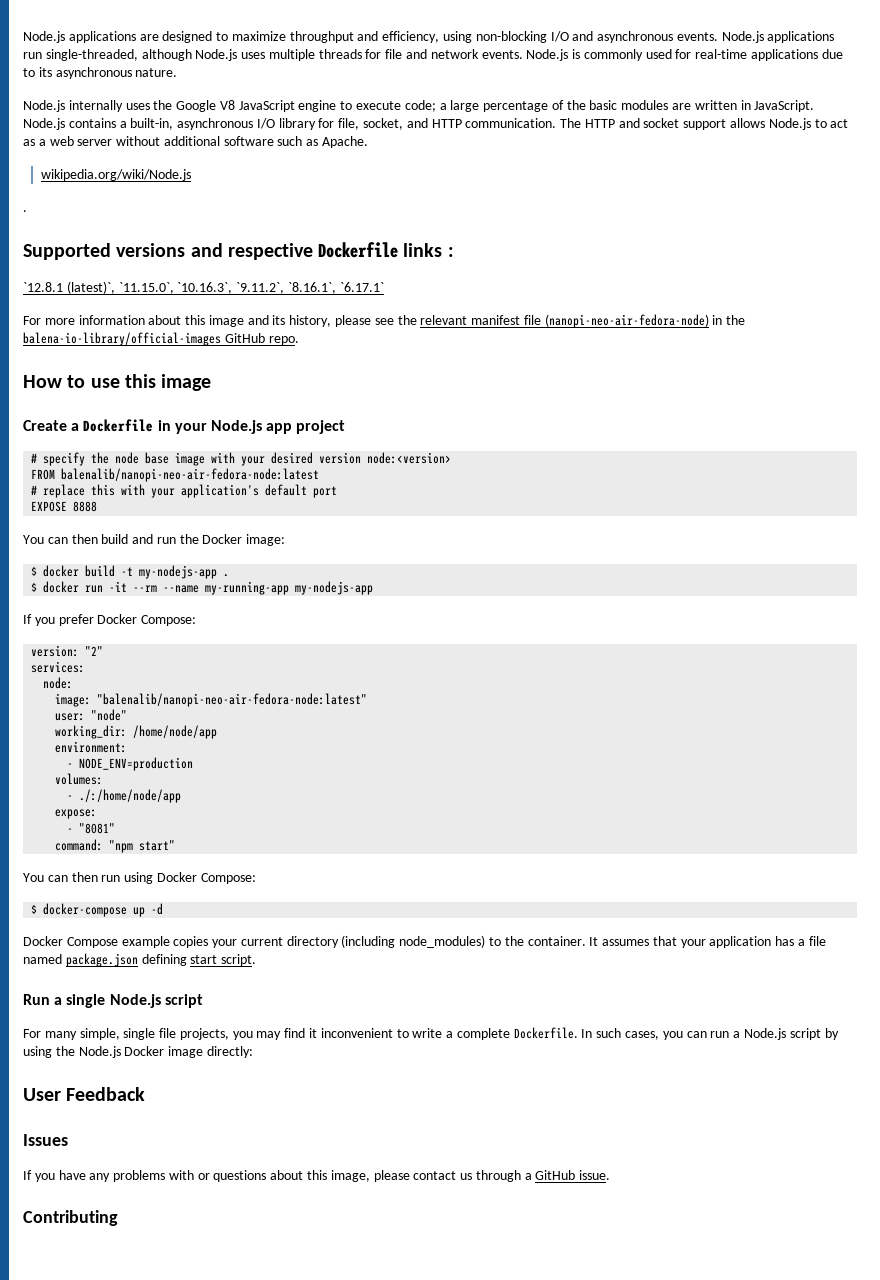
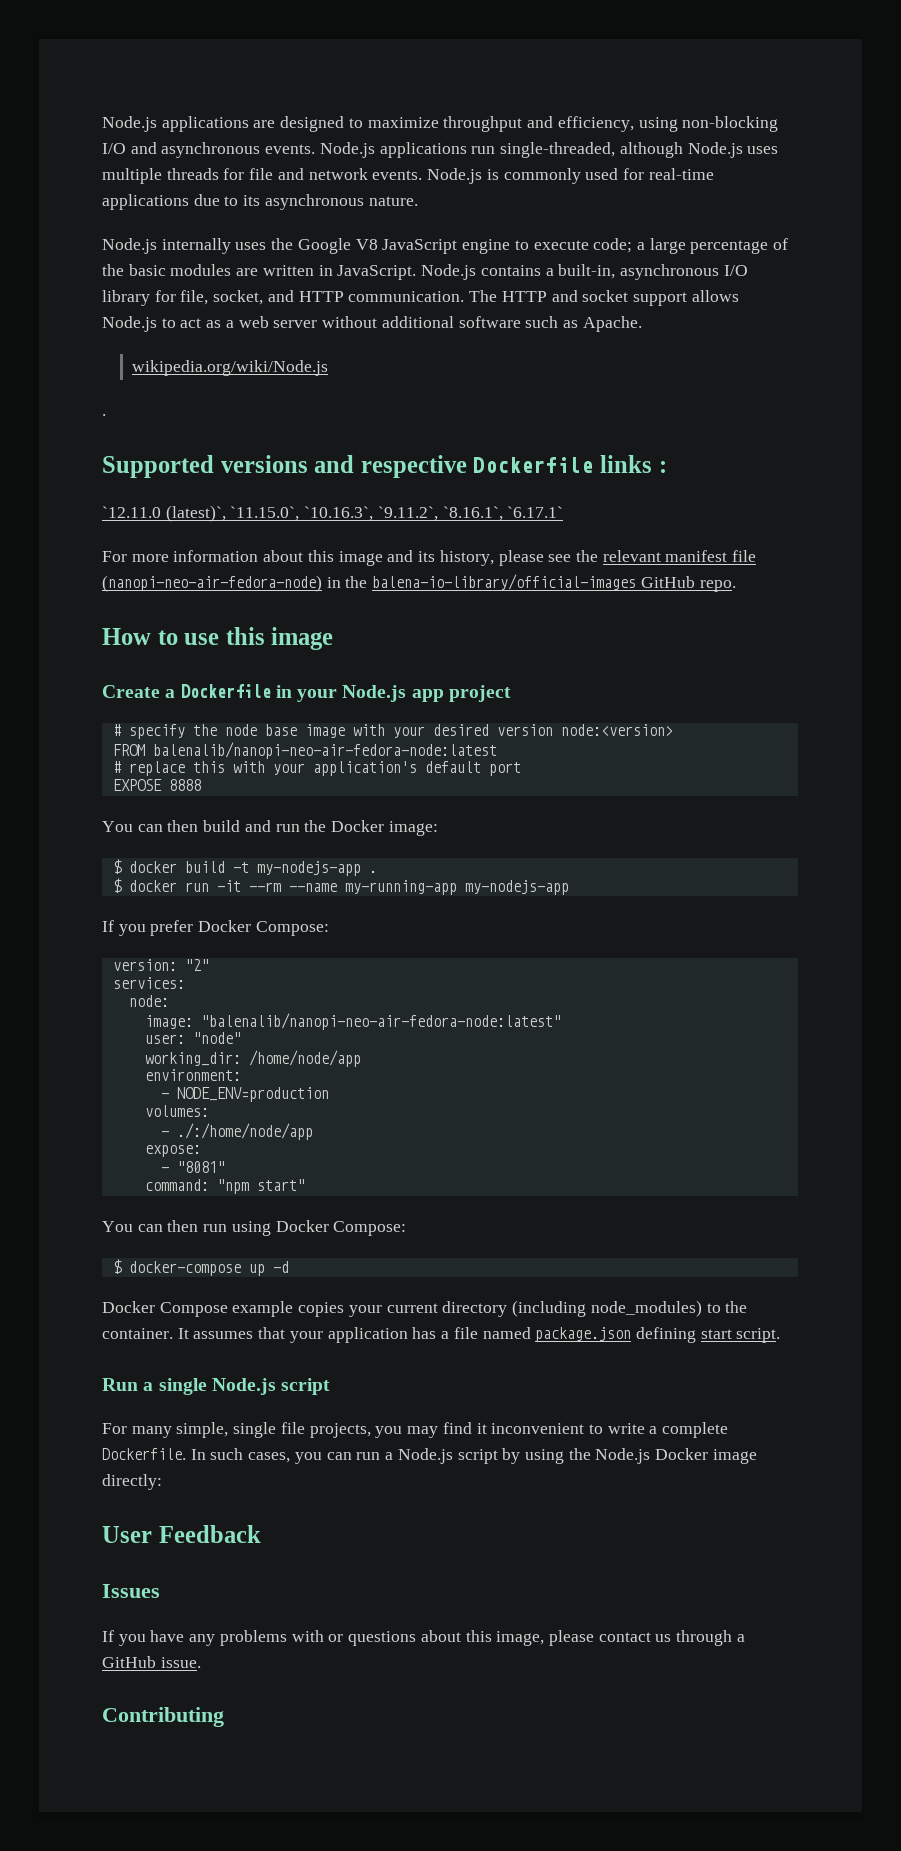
- `12.8.1 (latest)`, `11.15.0`, `10.16.3`, `9.11.2`, `8.16.1`, `6.17.1`
+ `12.11.0 (latest)`, `11.15.0`, `10.16.3`, `9.11.2`, `8.16.1`, `6.17.1`

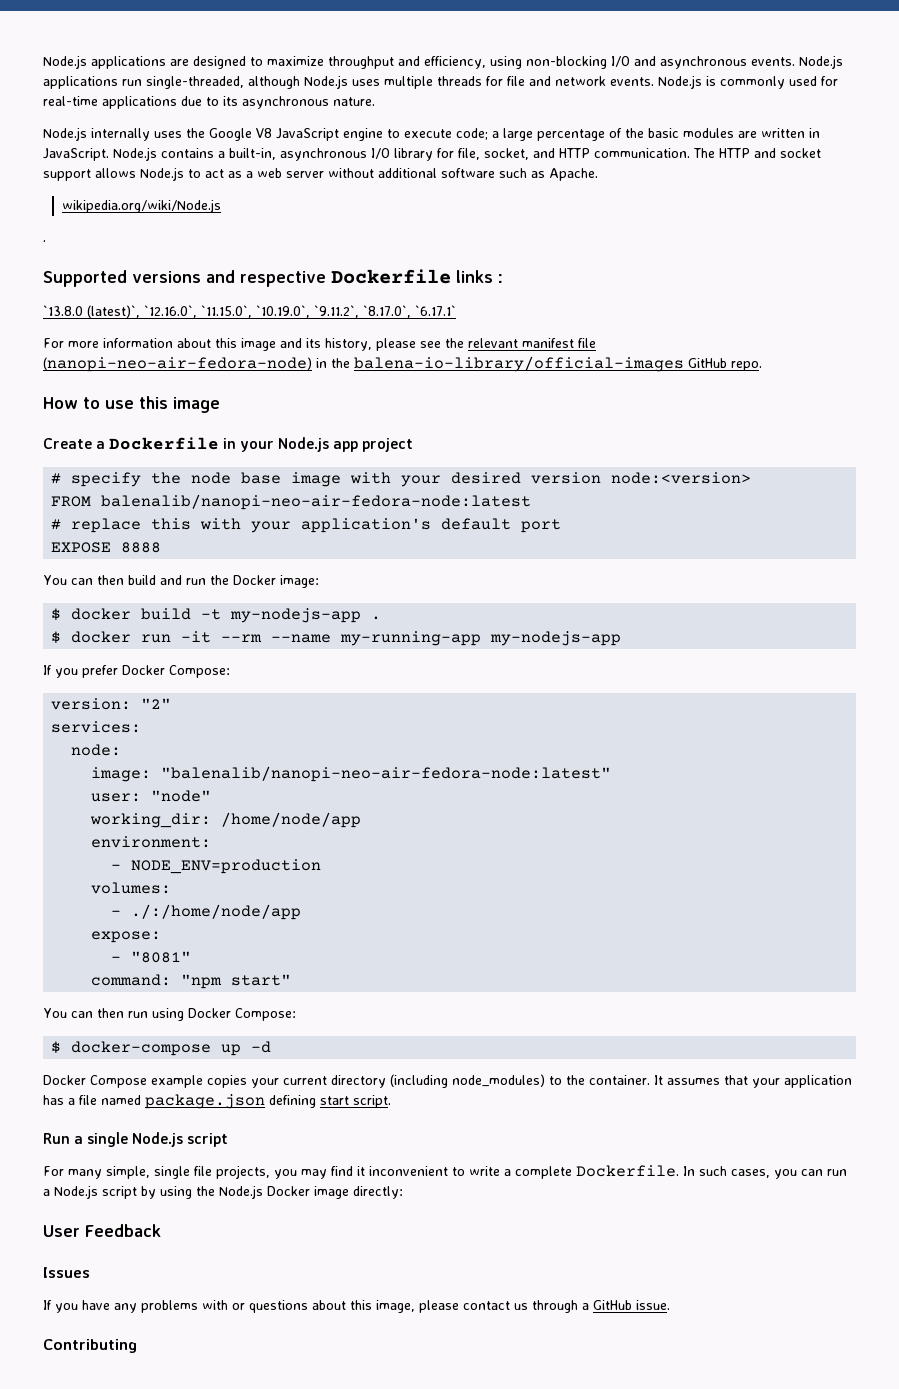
- `12.11.0 (latest)`, `11.15.0`, `10.16.3`, `9.11.2`, `8.16.1`, `6.17.1`
+ `13.8.0 (latest)`, `12.16.0`, `11.15.0`, `10.19.0`, `9.11.2`, `8.17.0`, `6.17.1`

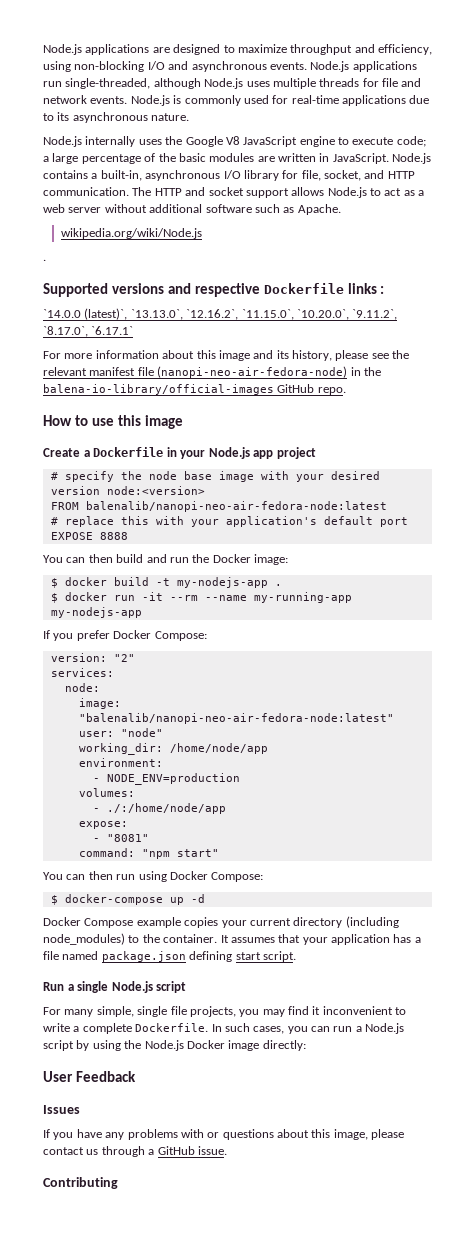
- `13.8.0 (latest)`, `12.16.0`, `11.15.0`, `10.19.0`, `9.11.2`, `8.17.0`, `6.17.1`
+ `14.0.0 (latest)`, `13.13.0`, `12.16.2`, `11.15.0`, `10.20.0`, `9.11.2`, `8.17.0`, `6.17.1`

